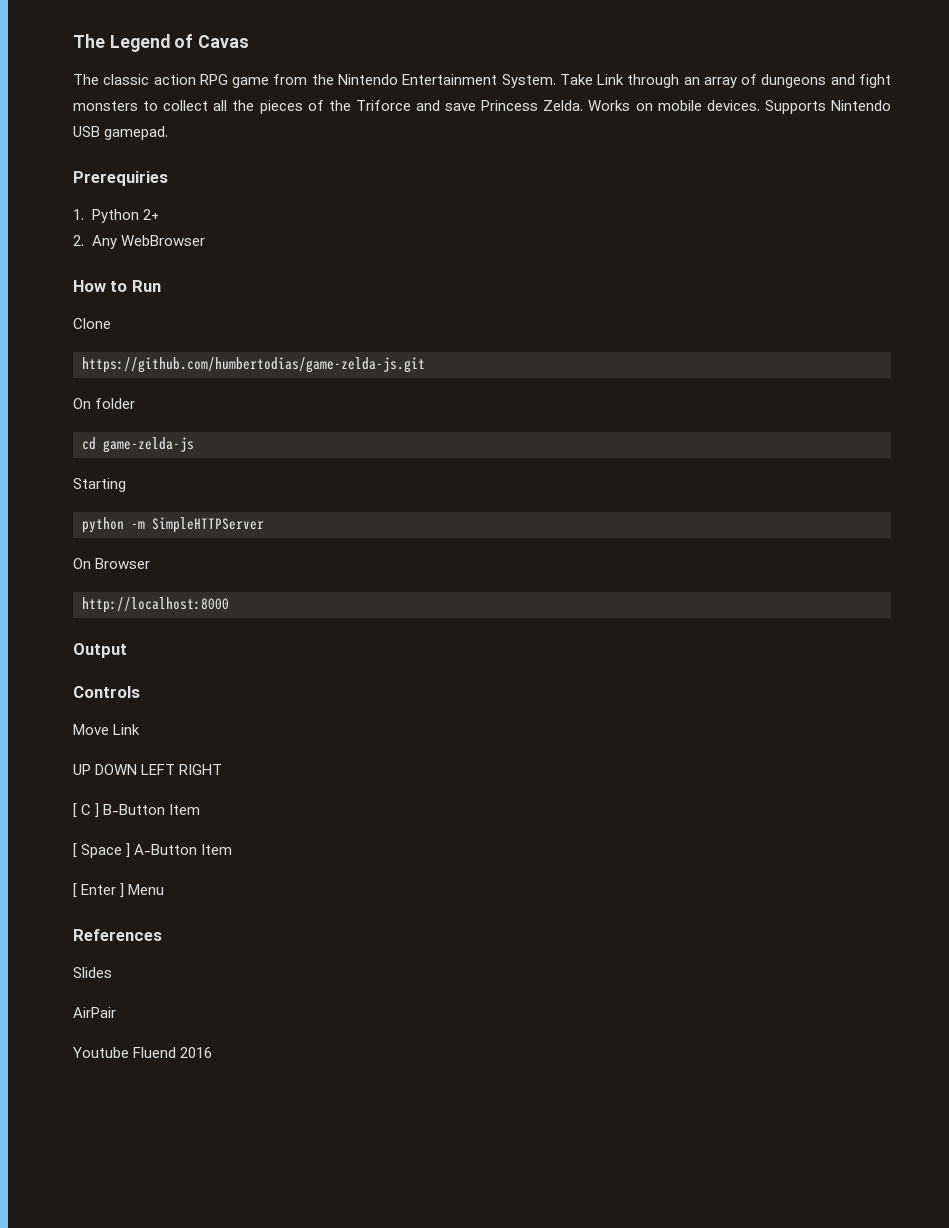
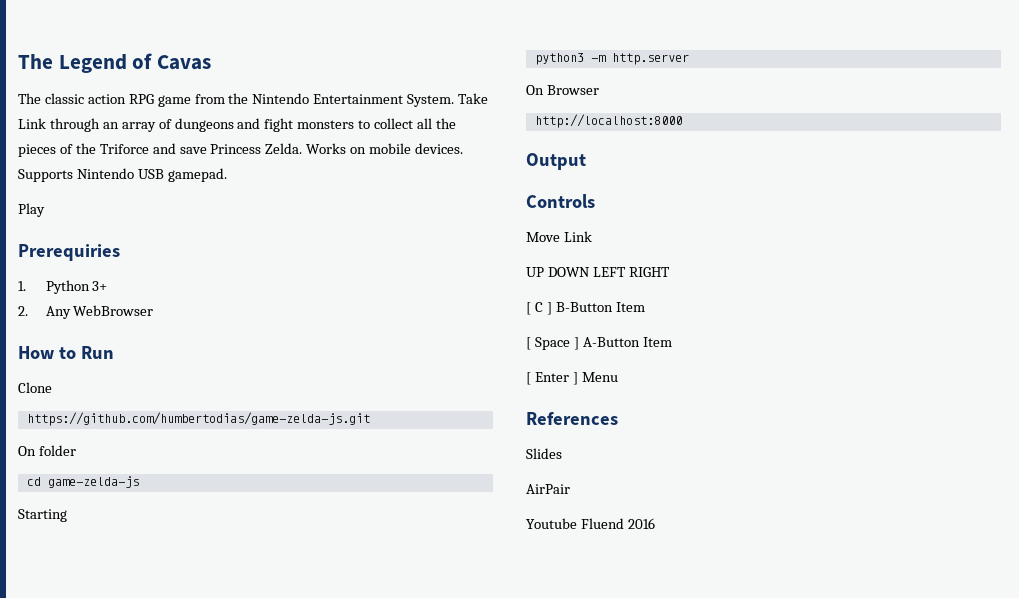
+ Play
- 1. Python 2+
+ 1. Python 3+
- python -m SimpleHTTPServer
+ python3 -m http.server

